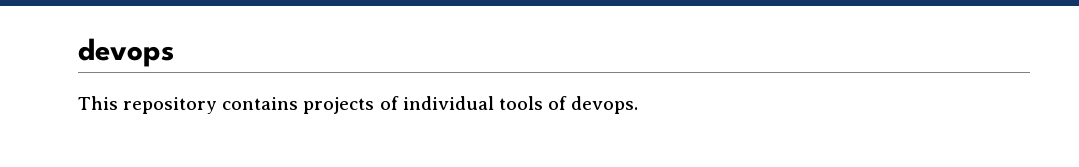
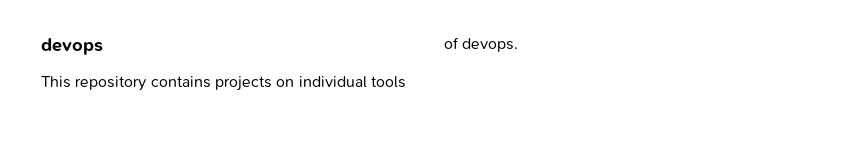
- This repository contains projects of individual tools of devops.
+ This repository contains projects on individual tools of devops.

